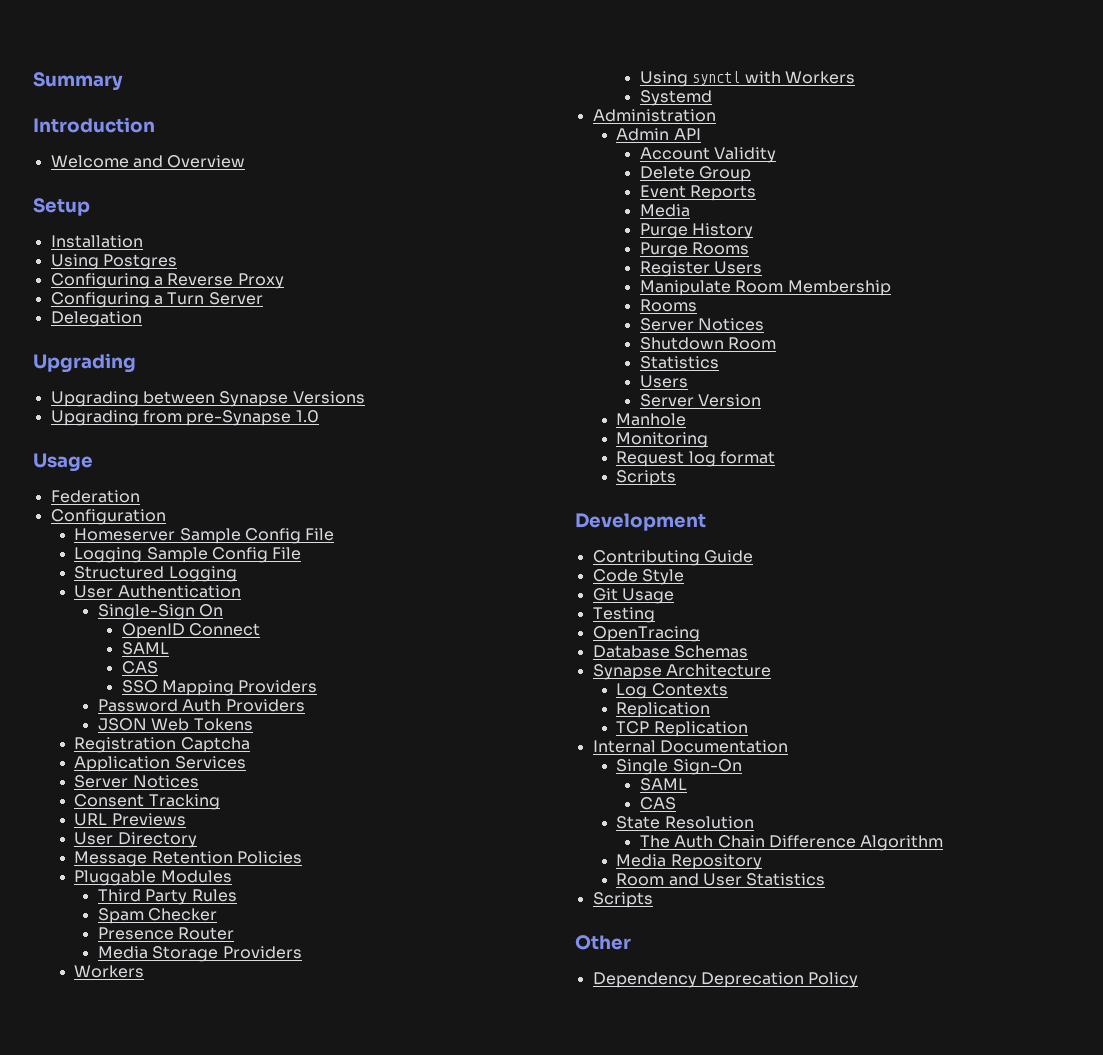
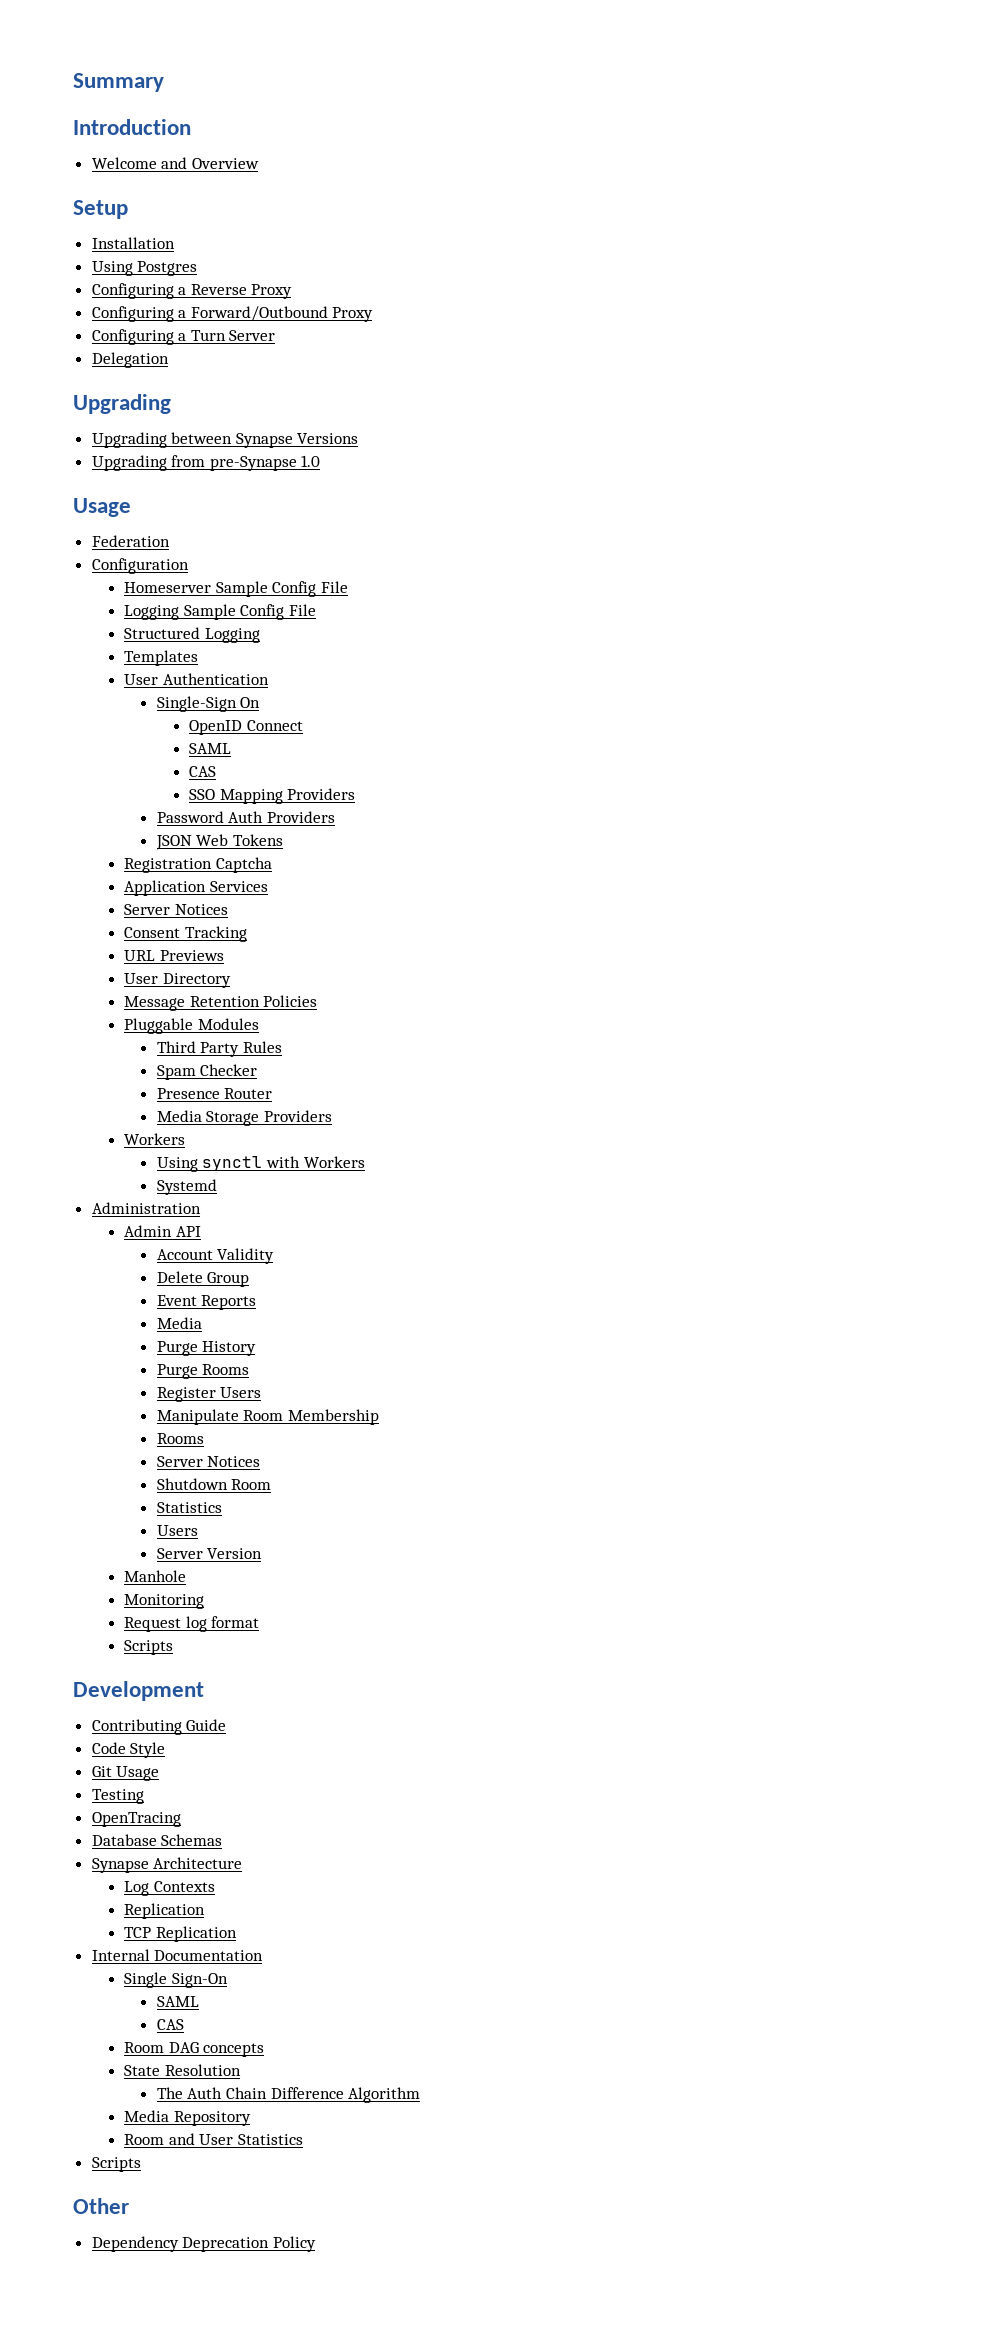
+ Configuring a Forward/Outbound Proxy
+ Templates
+ Room DAG concepts

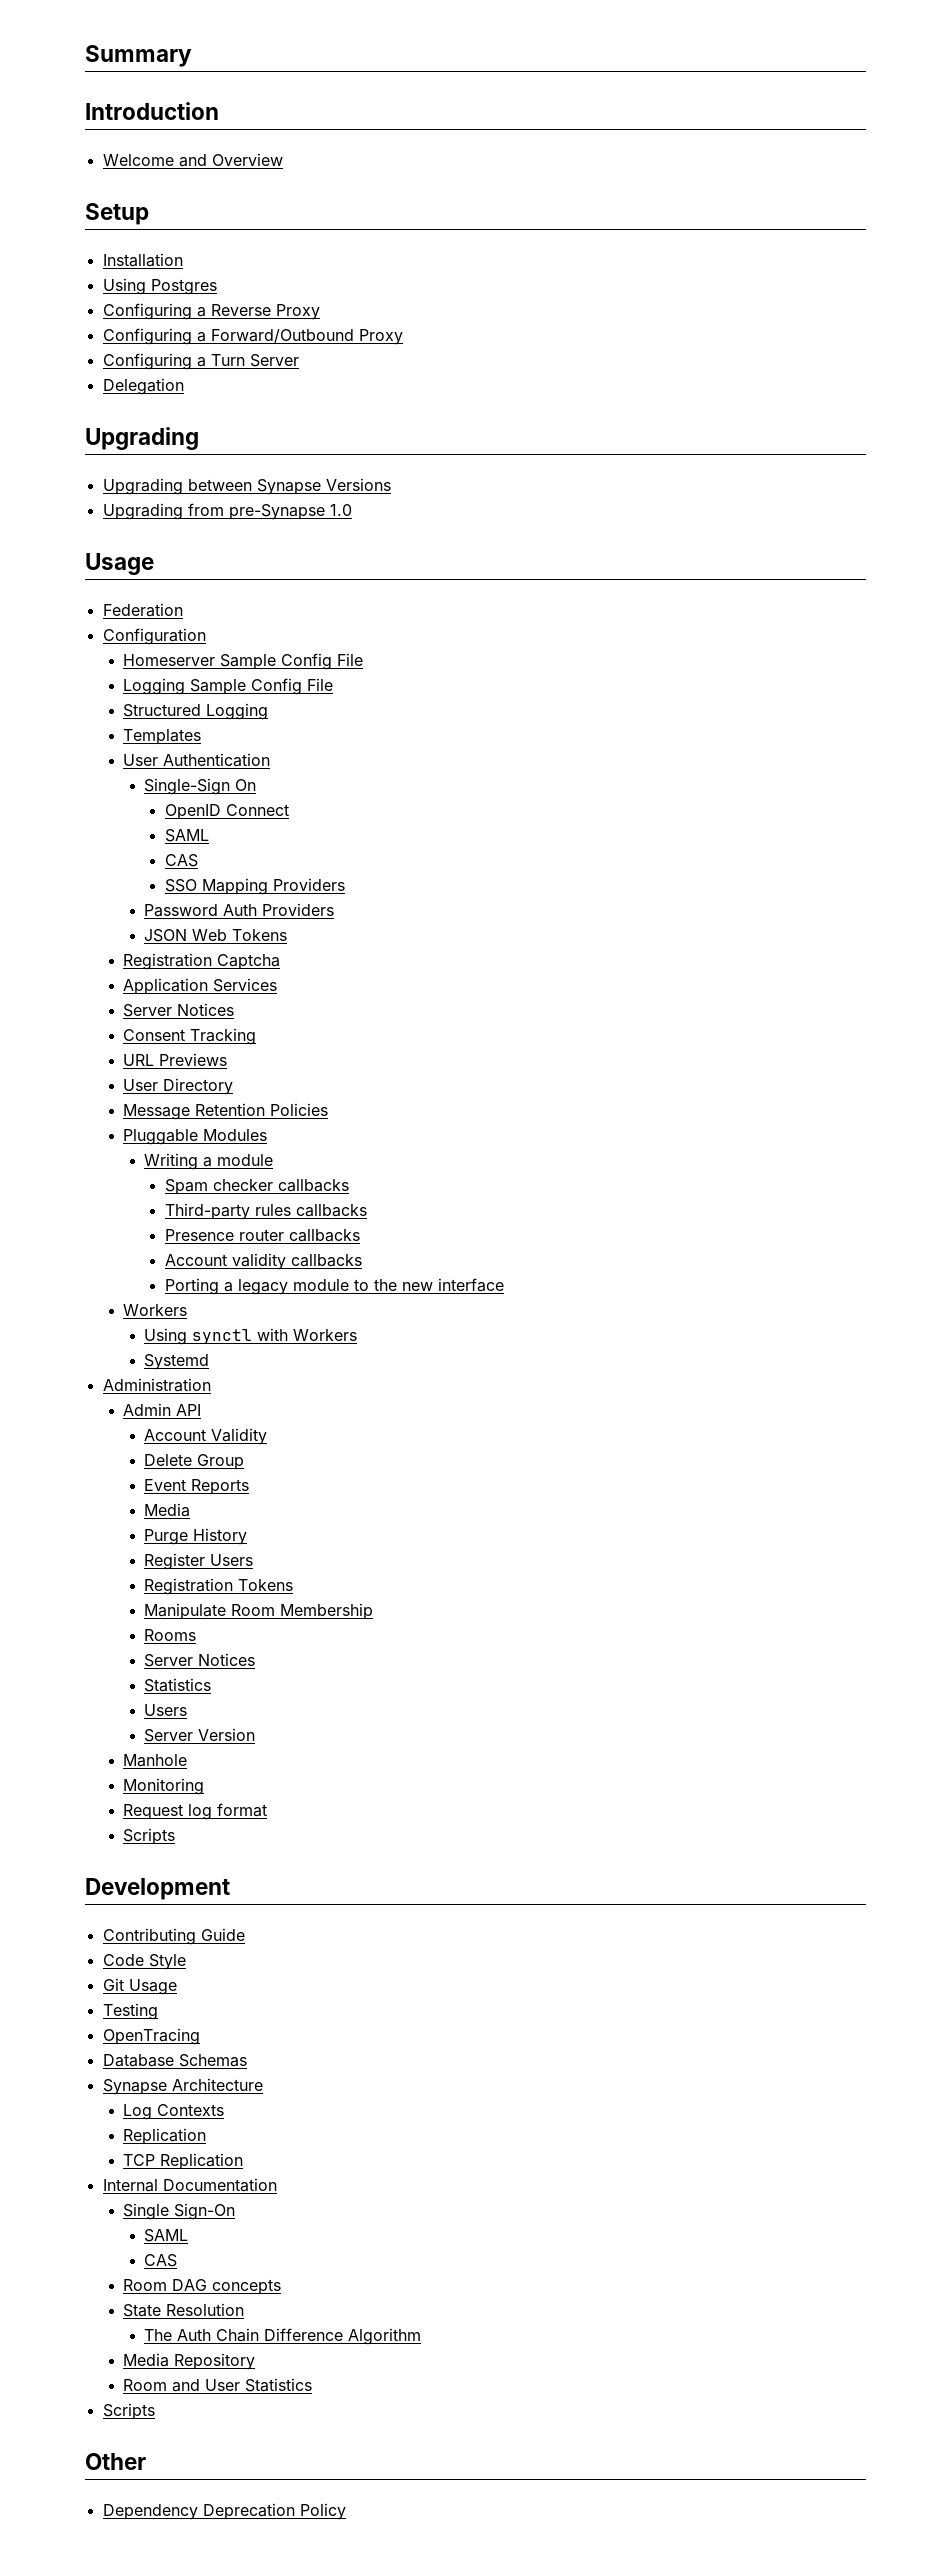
- Third Party Rules
- Spam Checker
- Presence Router
- Media Storage Providers
+ Writing a module
+ Spam checker callbacks
+ Third-party rules callbacks
+ Presence router callbacks
+ Account validity callbacks
+ Porting a legacy module to the new interface
- Purge Rooms
+ Registration Tokens
- Shutdown Room

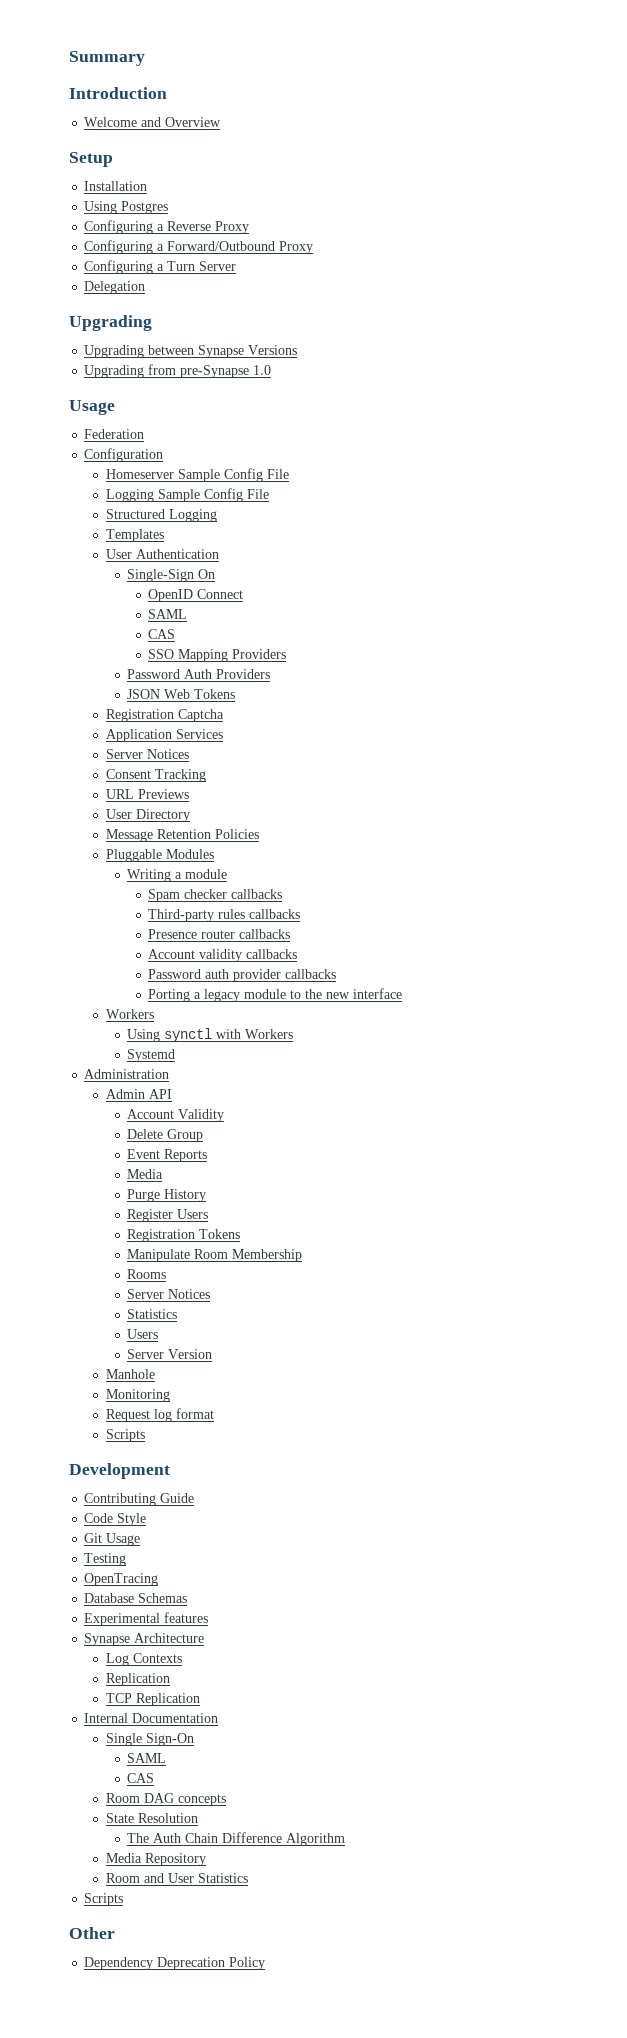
+ Password auth provider callbacks
+ Experimental features

